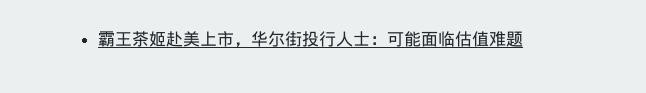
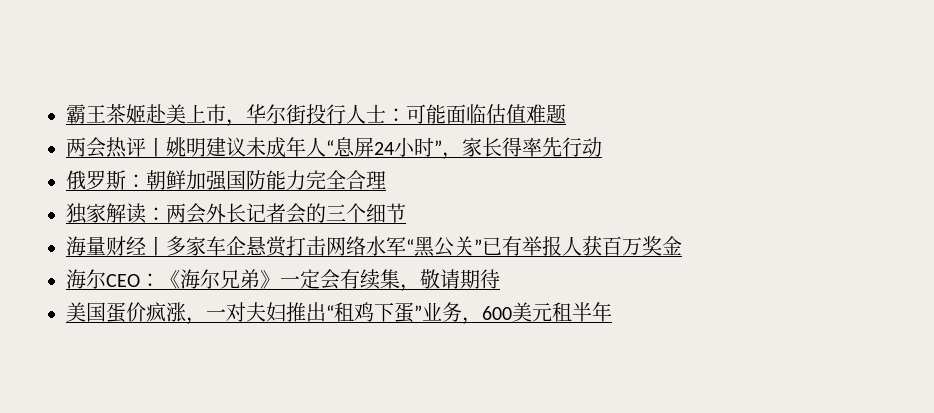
+ 两会热评丨姚明建议未成年人“息屏24小时”，家长得率先行动
+ 俄罗斯：朝鲜加强国防能力完全合理
+ 独家解读：两会外长记者会的三个细节
+ 海量财经丨多家车企悬赏打击网络水军“黑公关”已有举报人获百万奖金
+ 海尔CEO：《海尔兄弟》一定会有续集，敬请期待
+ 美国蛋价疯涨，一对夫妇推出“租鸡下蛋”业务，600美元租半年

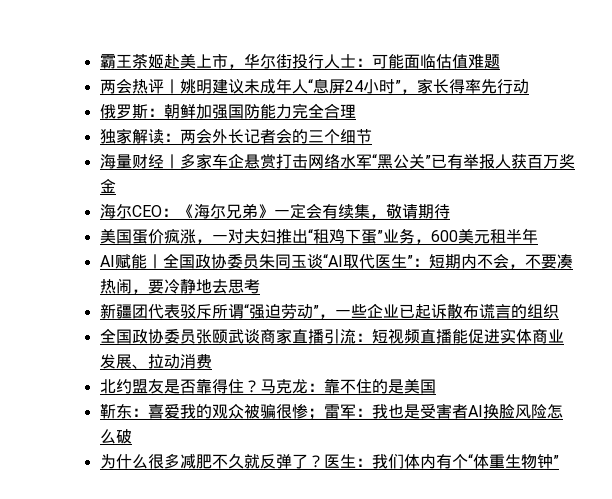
+ AI赋能丨全国政协委员朱同玉谈“AI取代医生”：短期内不会，不要凑热闹，要冷静地去思考
+ 新疆团代表驳斥所谓“强迫劳动”，一些企业已起诉散布谎言的组织
+ 全国政协委员张颐武谈商家直播引流：短视频直播能促进实体商业发展、拉动消费
+ 北约盟友是否靠得住？马克龙：靠不住的是美国
+ 靳东：喜爱我的观众被骗很惨；雷军：我也是受害者AI换脸风险怎么破
+ 为什么很多减肥不久就反弹了？医生：我们体内有个“体重生物钟”

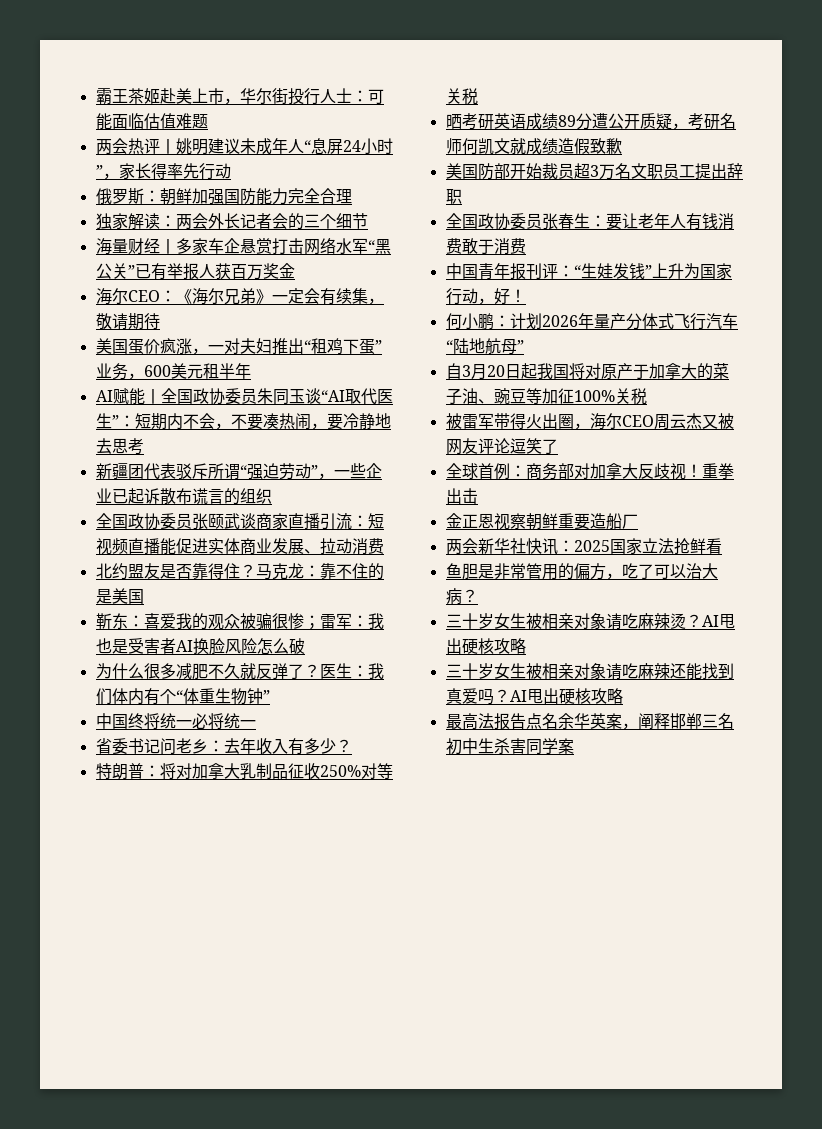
+ 中国终将统一必将统一
+ 省委书记问老乡：去年收入有多少？
+ 特朗普：将对加拿大乳制品征收250%对等关税
+ 晒考研英语成绩89分遭公开质疑，考研名师何凯文就成绩造假致歉
+ 美国防部开始裁员超3万名文职员工提出辞职
+ 全国政协委员张春生：要让老年人有钱消费敢于消费
+ 中国青年报刊评：“生娃发钱”上升为国家行动，好！
+ 何小鹏：计划2026年量产分体式飞行汽车“陆地航母”
+ 自3月20日起我国将对原产于加拿大的菜子油、豌豆等加征100%关税
+ 被雷军带得火出圈，海尔CEO周云杰又被网友评论逗笑了
+ 全球首例：商务部对加拿大反歧视！重拳出击
+ 金正恩视察朝鲜重要造船厂
+ 两会新华社快讯：2025国家立法抢鲜看
+ 鱼胆是非常管用的偏方，吃了可以治大病？
+ 三十岁女生被相亲对象请吃麻辣烫？AI甩出硬核攻略
+ 三十岁女生被相亲对象请吃麻辣还能找到真爱吗？AI甩出硬核攻略
+ 最高法报告点名余华英案，阐释邯郸三名初中生杀害同学案

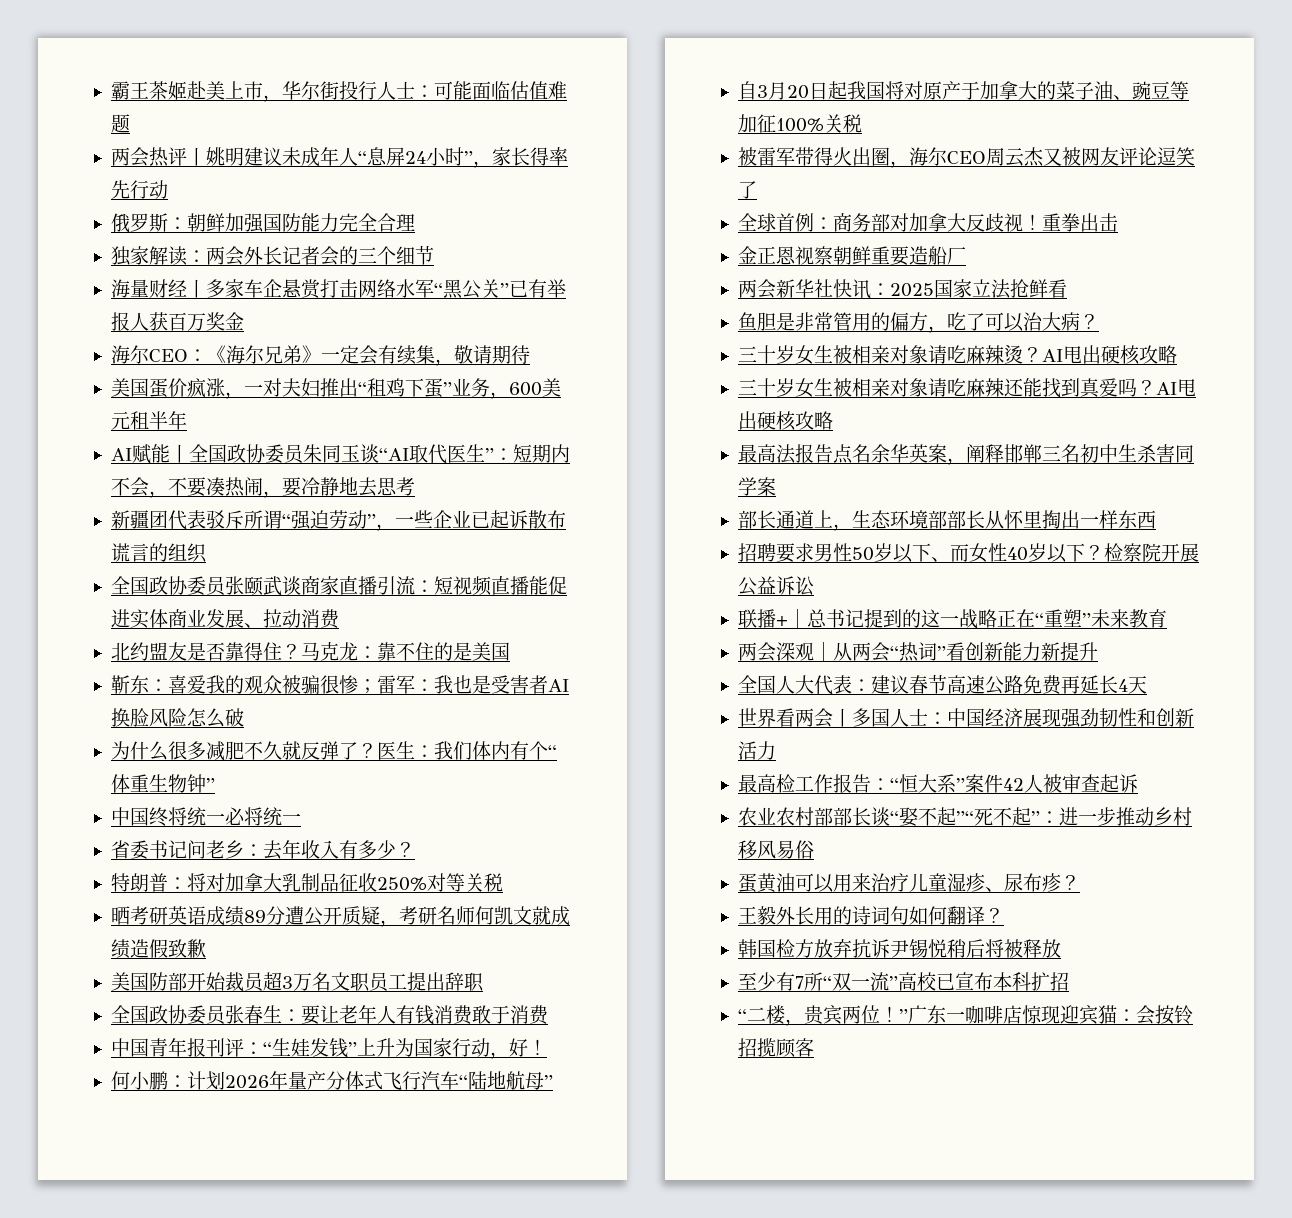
+ 部长通道上，生态环境部部长从怀里掏出一样东西
+ 招聘要求男性50岁以下、而女性40岁以下？检察院开展公益诉讼
+ 联播+｜总书记提到的这一战略正在“重塑”未来教育
+ 两会深观｜从两会“热词”看创新能力新提升
+ 全国人大代表：建议春节高速公路免费再延长4天
+ 世界看两会丨多国人士：中国经济展现强劲韧性和创新活力
+ 最高检工作报告：“恒大系”案件42人被审查起诉
+ 农业农村部部长谈“娶不起”“死不起”：进一步推动乡村移风易俗
+ 蛋黄油可以用来治疗儿童湿疹、尿布疹？
+ 王毅外长用的诗词句如何翻译？
+ 韩国检方放弃抗诉尹锡悦稍后将被释放
+ 至少有7所“双一流”高校已宣布本科扩招
+ “二楼，贵宾两位！”广东一咖啡店惊现迎宾猫：会按铃招揽顾客

